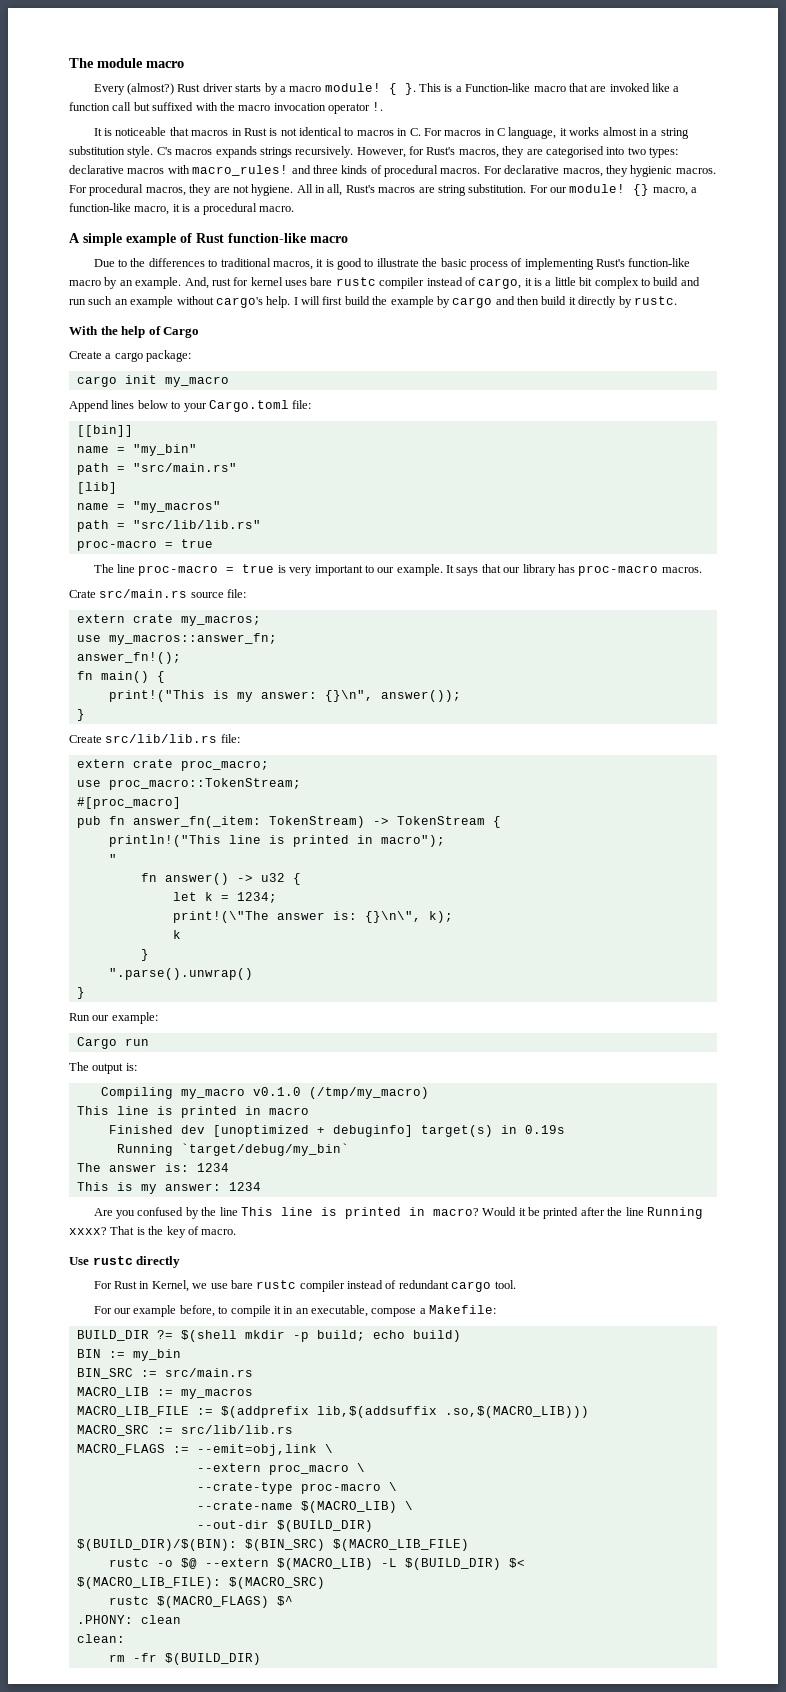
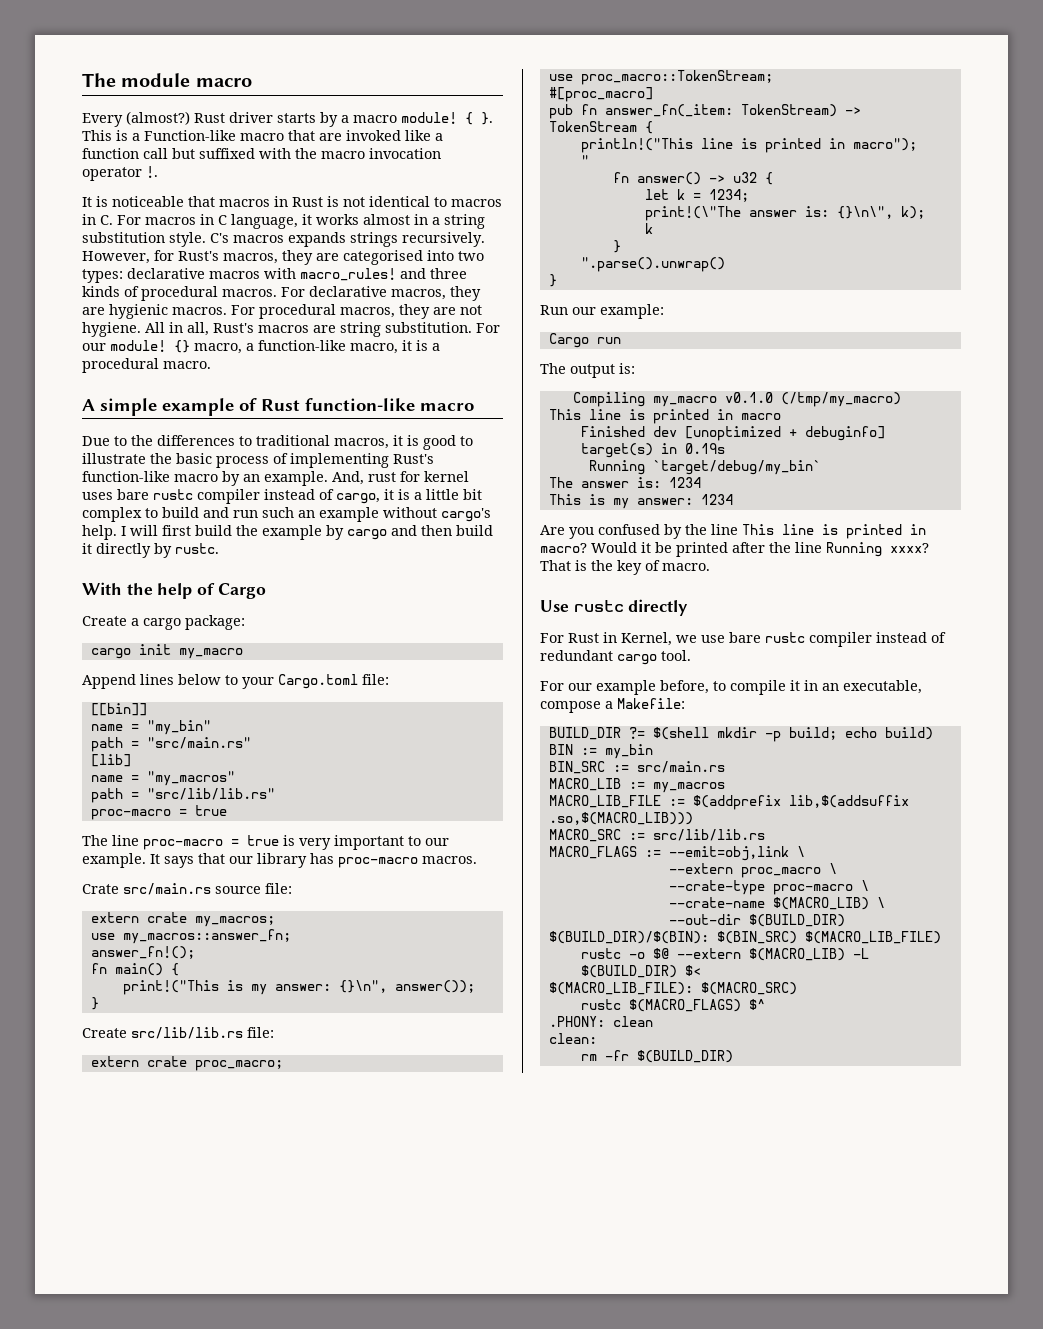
- For declarative macros, they hygienic macros.
+ For declarative macros, they are hygienic macros.

